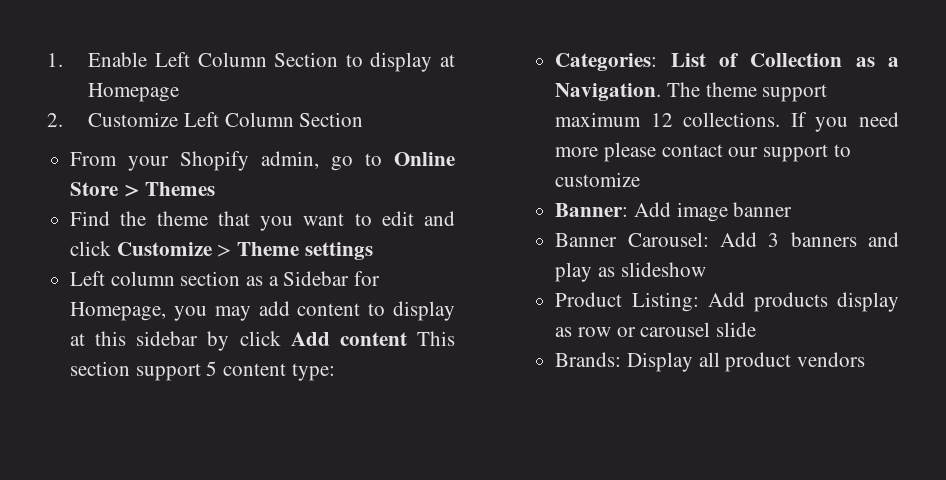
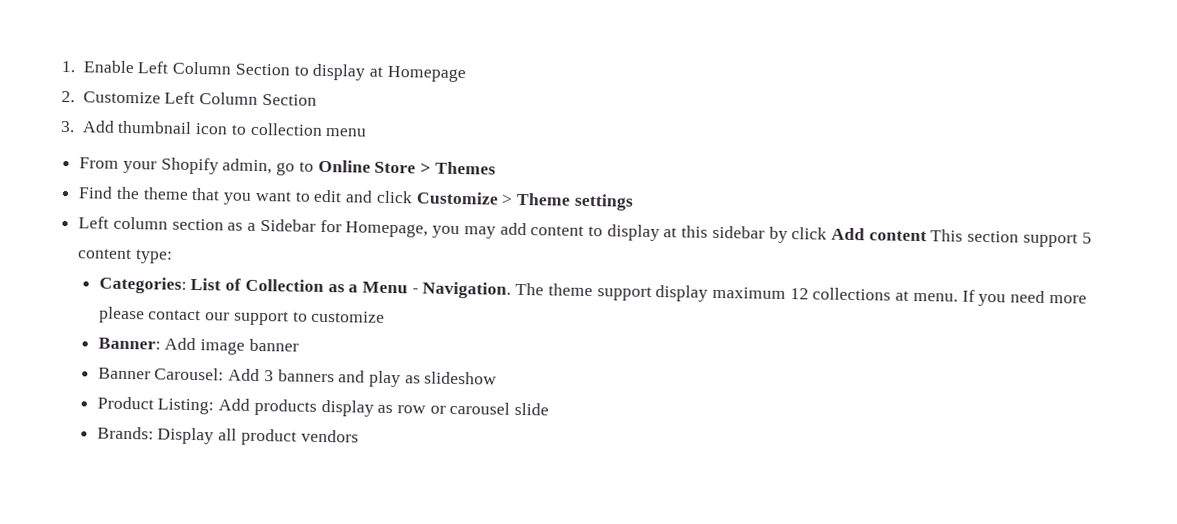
+ 3. Add thumbnail icon to collection menu
- Categories: List of Collection as a Navigation.
+ Categories: List of Collection as a Menu - Navigation.
- The theme support maximum 12 collections.
+ The theme support display maximum 12 collections at menu.

